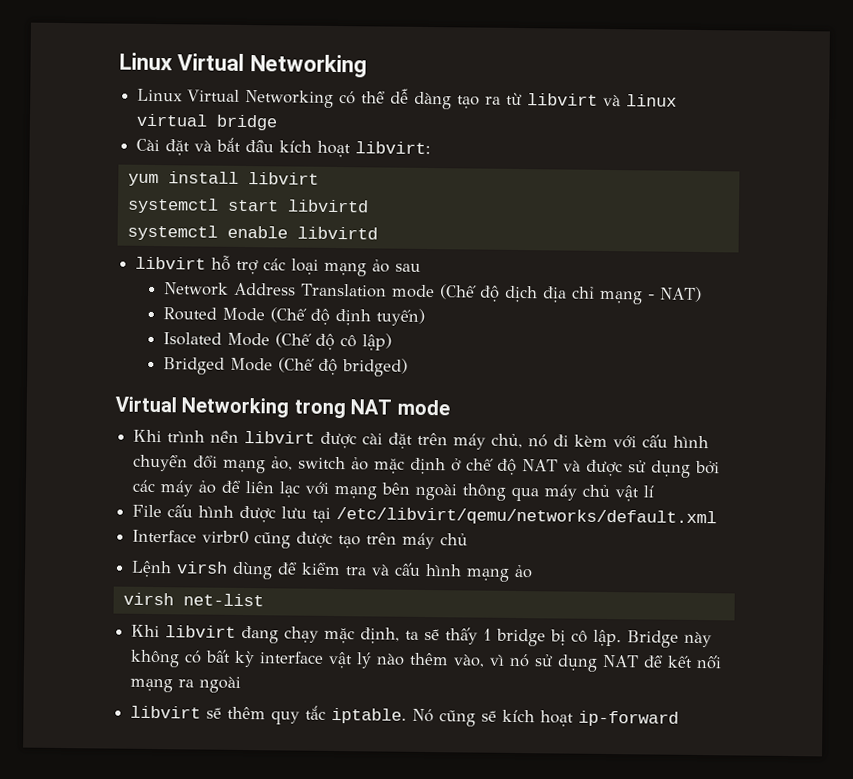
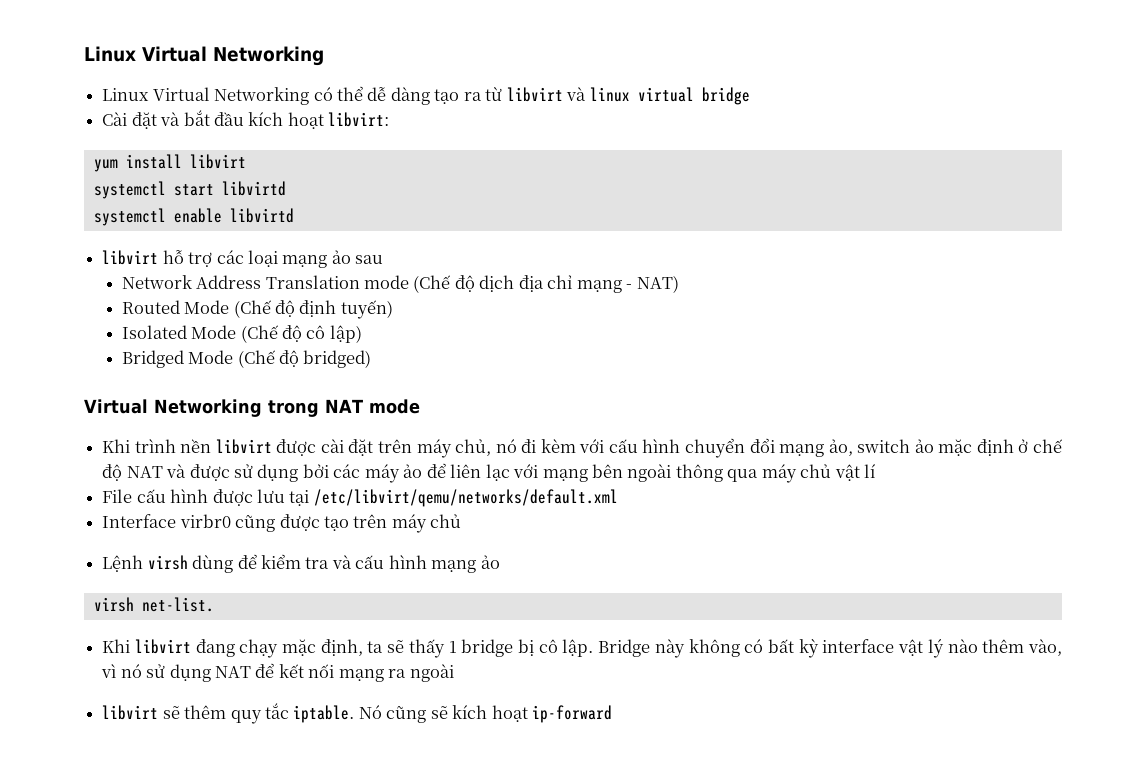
- virsh net-list
+ virsh net-list.

